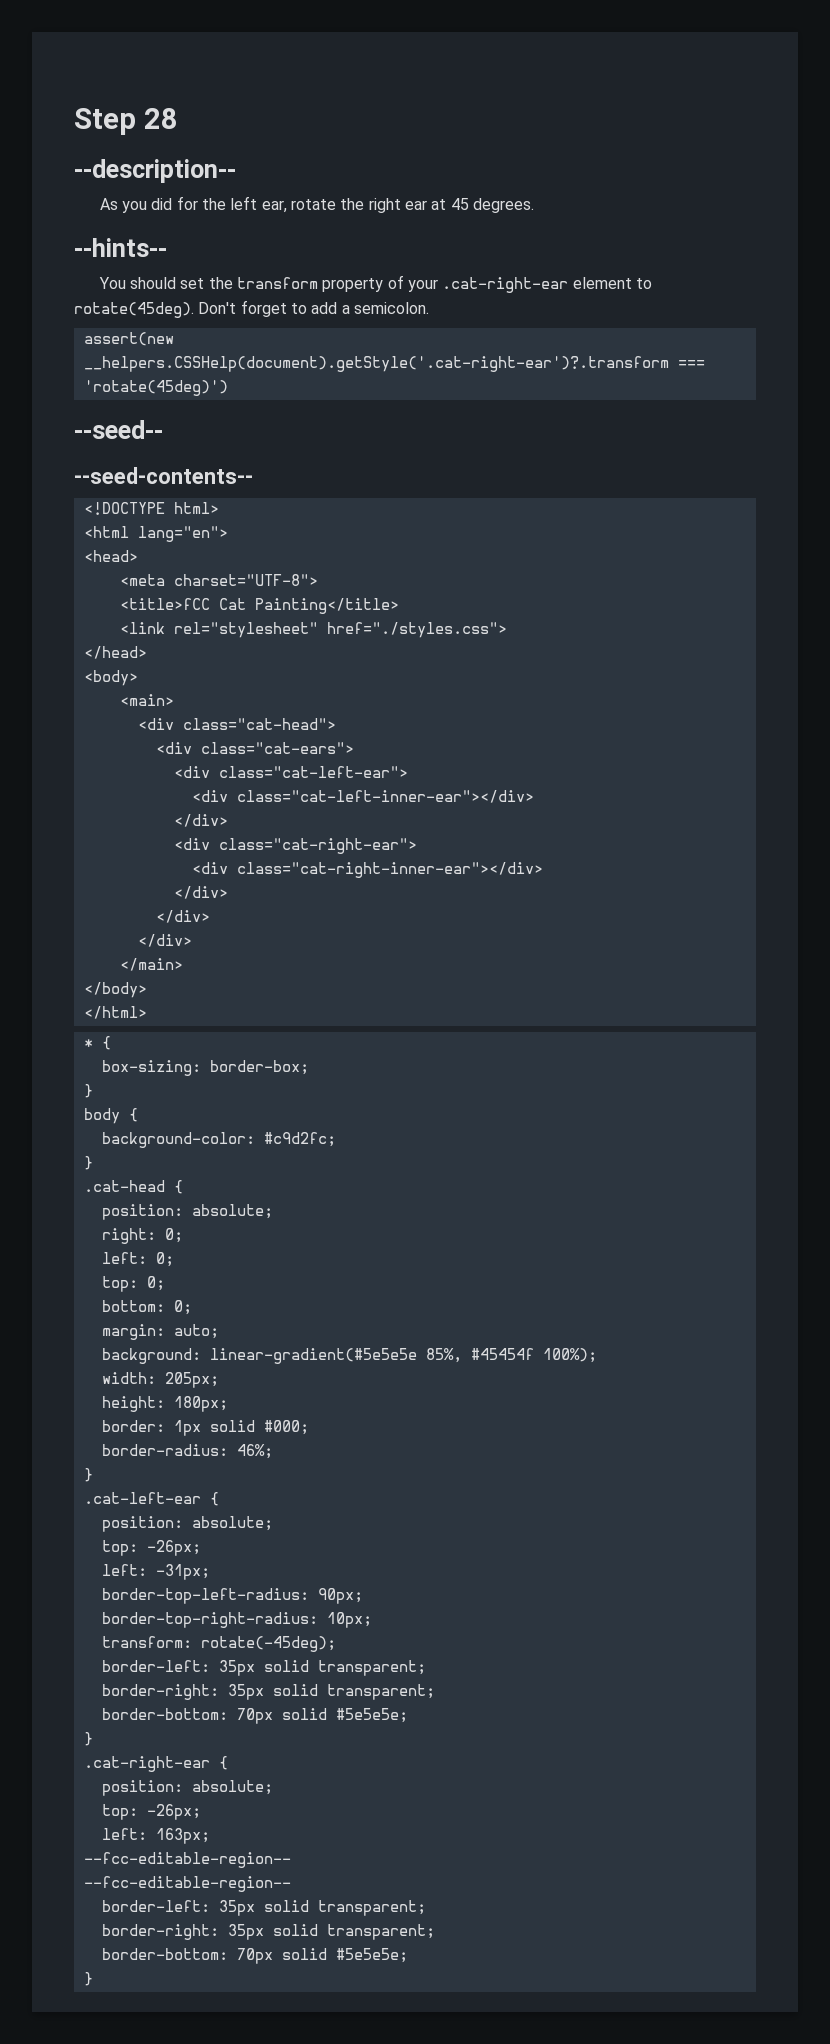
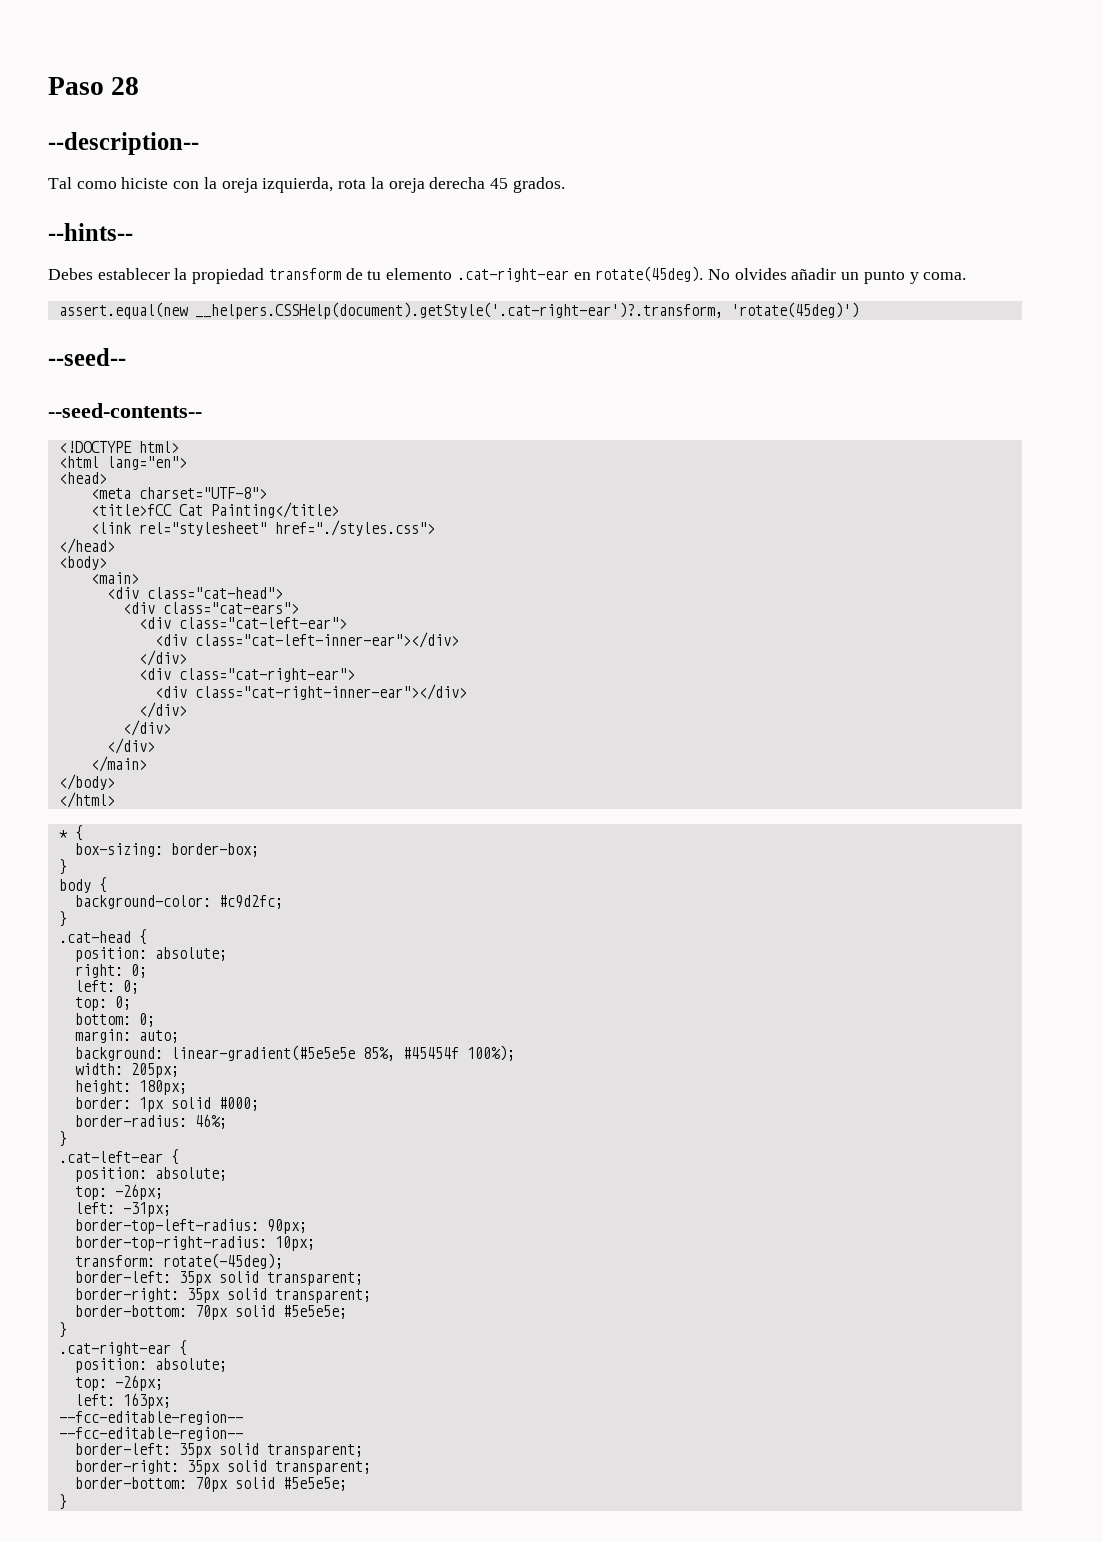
- Step 28
+ Paso 28
- As you did for the left ear, rotate the right ear at 45 degrees.
+ Tal como hiciste con la oreja izquierda, rota la oreja derecha 45 grados.
  --hints--
- You should set the transform property of your .cat-right-ear element to rotate(45deg). Don't forget to add a semicolon.
- assert(new __helpers.CSSHelp(document).getStyle('.cat-right-ear')?.transform === 'rotate(45deg)')
+ Debes establecer la propiedad transform de tu elemento .cat-right-ear en rotate(45deg). No olvides añadir un punto y coma.
+ assert.equal(new __helpers.CSSHelp(document).getStyle('.cat-right-ear')?.transform, 'rotate(45deg)')

